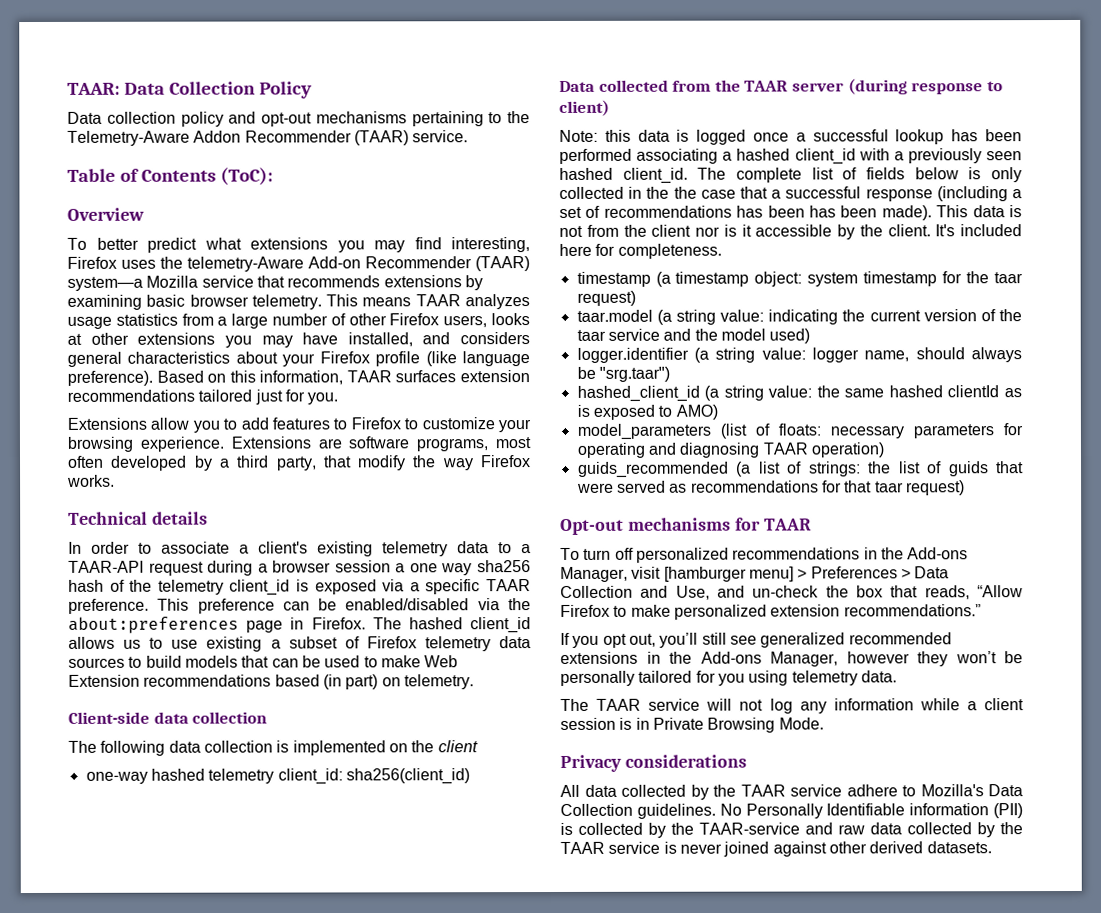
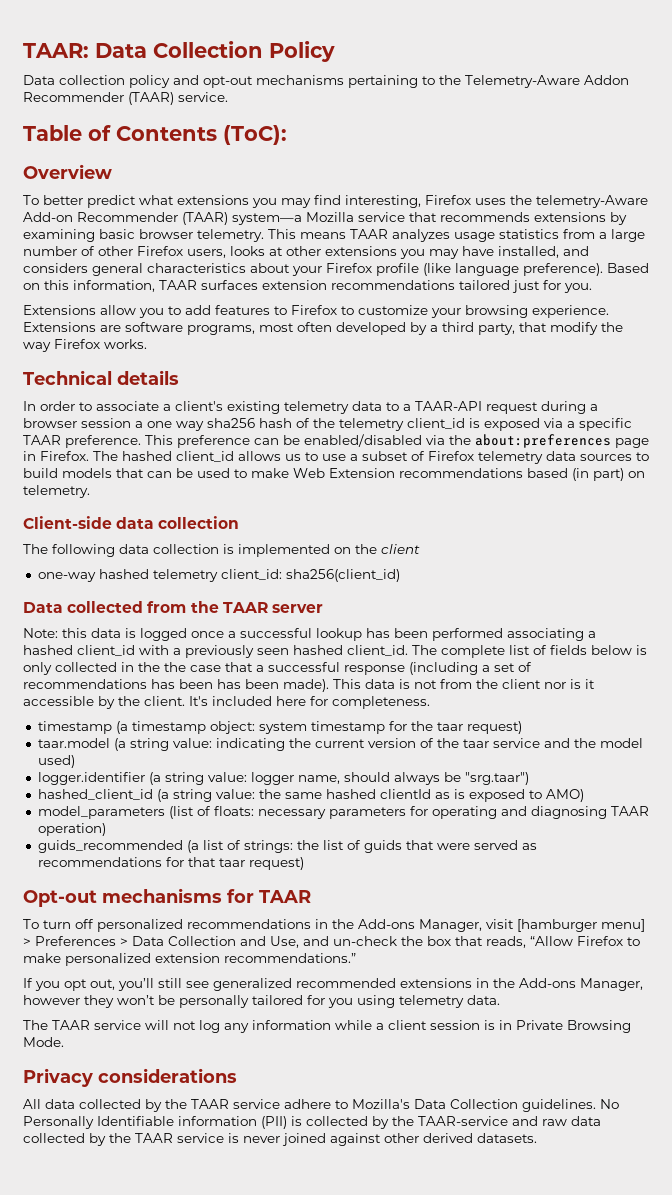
- The hashed client_id allows us to use existing a subset of Firefox telemetry data sources to build models that can be used to make Web Extension recommendations based (in part) on telemetry.
+ The hashed client_id allows us to use a subset of Firefox telemetry data sources to build models that can be used to make Web Extension recommendations based (in part) on telemetry.
- Data collected from the TAAR server (during response to client)
+ Data collected from the TAAR server

